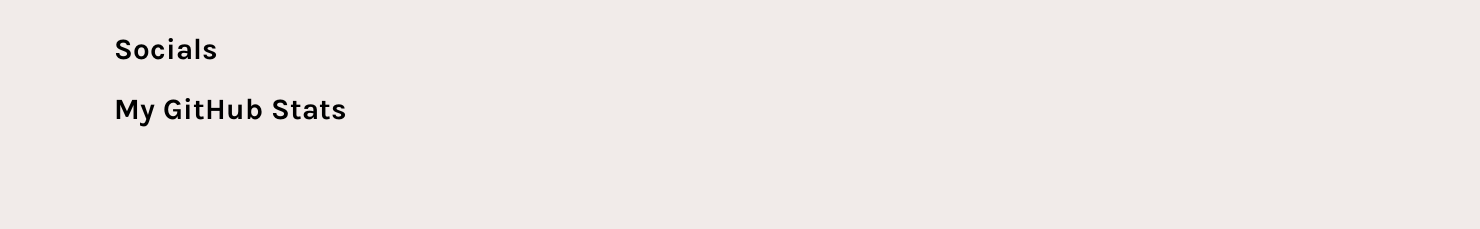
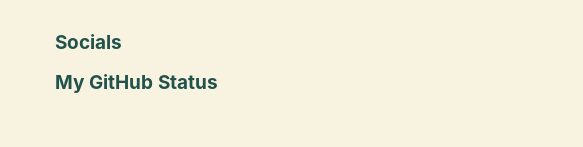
- My GitHub Stats
+ My GitHub Status

